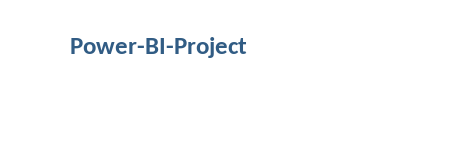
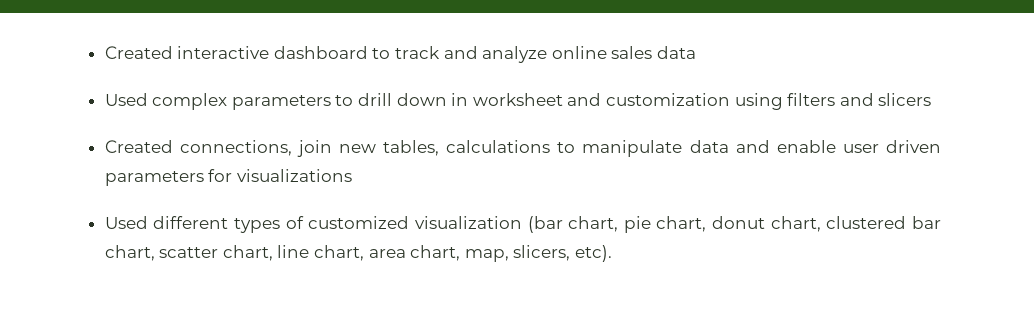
- Power-BI-Project
+ Created interactive dashboard to track and analyze online sales data
+ Used complex parameters to drill down in worksheet and customization using filters and slicers
+ Created connections, join new tables, calculations to manipulate data and enable user driven parameters for visualizations
+ Used different types of customized visualization (bar chart, pie chart, donut chart, clustered bar chart, scatter chart, line chart, area chart, map, slicers, etc).

